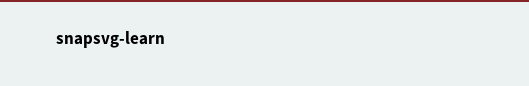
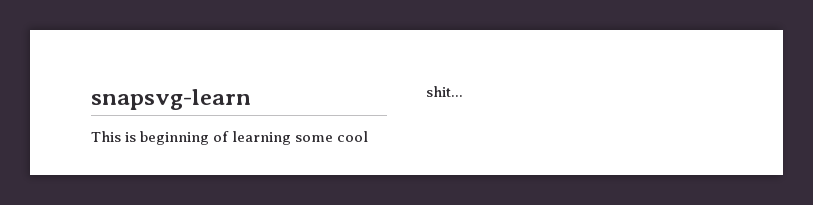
+ This is beginning of learning some cool shit...

